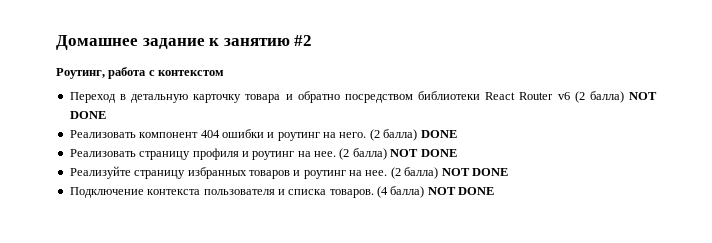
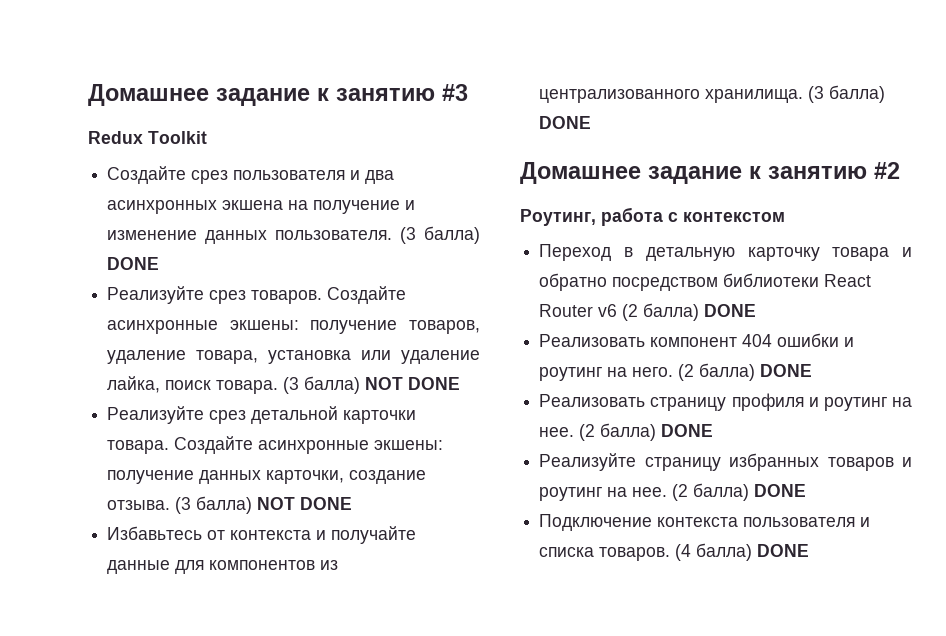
+ Домашнее задание к занятию #3
+ Redux Toolkit
+ Создайте срез пользователя и два асинхронных экшена на получение и изменение данных пользователя. (3 балла) DONE
+ Реализуйте срез товаров. Создайте асинхронные экшены: получение товаров, удаление товара, установка или удаление лайка, поиск товара. (3 балла) NOT DONE
+ Реализуйте срез детальной карточки товара. Создайте асинхронные экшены: получение данных карточки, создание отзыва. (3 балла) NOT DONE
+ Избавьтесь от контекста и получайте данные для компонентов из централизованного хранилища. (3 балла) DONE
- Переход в детальную карточку товара и обратно посредством библиотеки React Router v6 (2 балла) NOT DONE
+ Переход в детальную карточку товара и обратно посредством библиотеки React Router v6 (2 балла) DONE
- Реализовать страницу профиля и роутинг на нее. (2 балла) NOT DONE
+ Реализовать страницу профиля и роутинг на нее. (2 балла) DONE
- Реализуйте страницу избранных товаров и роутинг на нее. (2 балла) NOT DONE
+ Реализуйте страницу избранных товаров и роутинг на нее. (2 балла) DONE
- (4 балла) NOT DONE
+ (4 балла) DONE

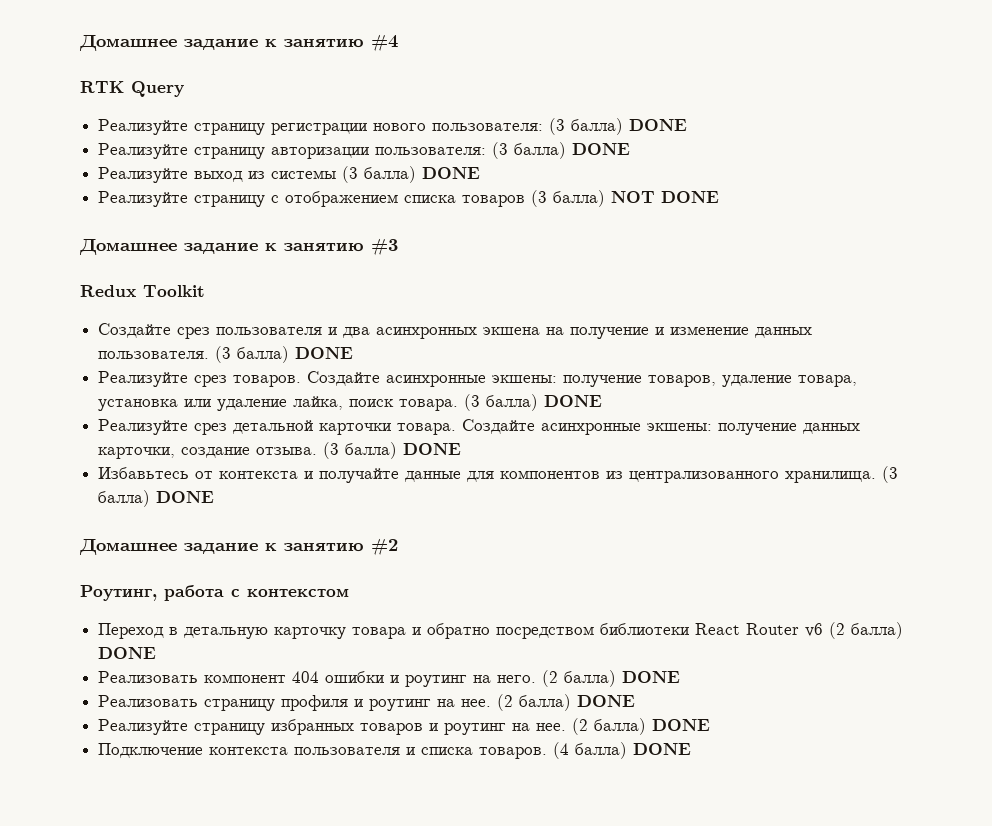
+ Домашнее задание к занятию #4
+ RTK Query
+ Реализуйте страницу регистрации нового пользователя: (3 балла) DONE
+ Реализуйте страницу авторизации пользователя: (3 балла) DONE
+ Реализуйте выход из системы (3 балла) DONE
+ Реализуйте страницу с отображением списка товаров (3 балла) NOT DONE
- Создайте асинхронные экшены: получение товаров, удаление товара, установка или удаление лайка, поиск товара. (3 балла) NOT DONE
+ Создайте асинхронные экшены: получение товаров, удаление товара, установка или удаление лайка, поиск товара. (3 балла) DONE
- Создайте асинхронные экшены: получение данных карточки, создание отзыва. (3 балла) NOT DONE
+ Создайте асинхронные экшены: получение данных карточки, создание отзыва. (3 балла) DONE

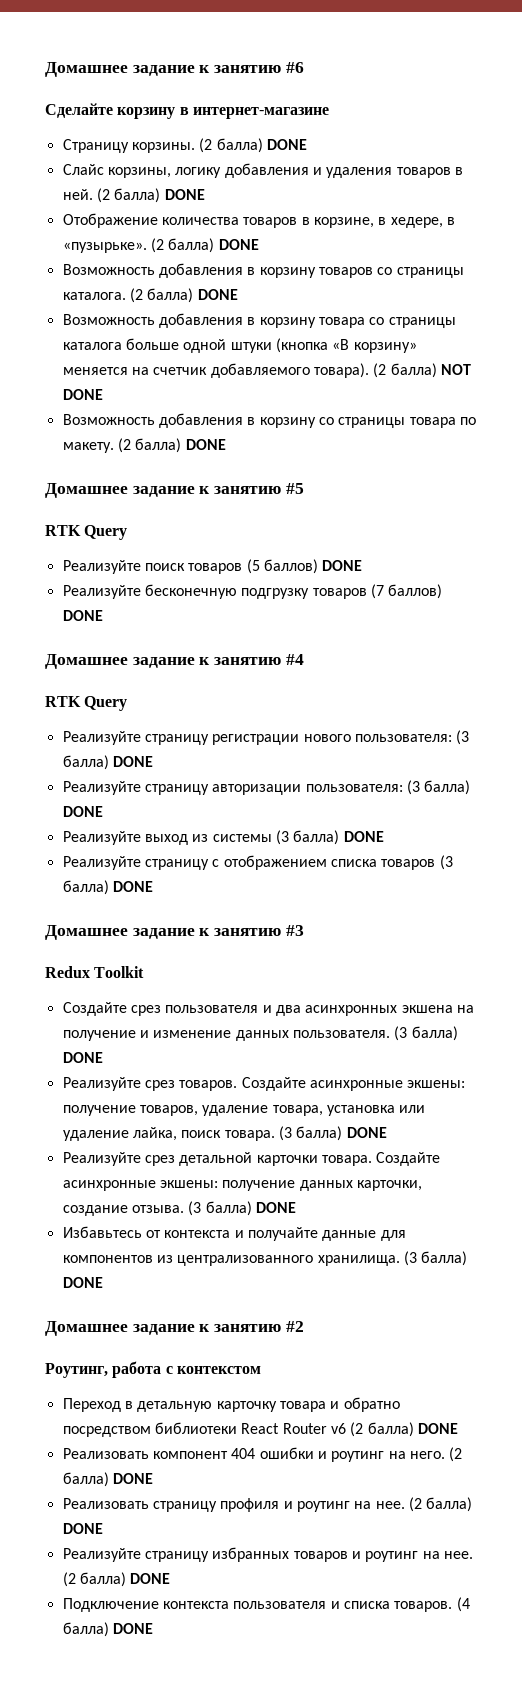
+ Домашнее задание к занятию #6
+ Сделайте корзину в интернет-магазине
+ Страницу корзины. (2 балла) DONE
+ Слайс корзины, логику добавления и удаления товаров в ней. (2 балла) DONE
+ Отображение количества товаров в корзине, в хедере, в «пузырьке». (2 балла) DONE
+ Возможность добавления в корзину товаров со страницы каталога. (2 балла) DONE
+ Возможность добавления в корзину товара со страницы каталога больше одной штуки (кнопка «В корзину» меняется на счетчик добавляемого товара). (2 балла) NOT DONE
+ Возможность добавления в корзину со страницы товара по макету. (2 балла) DONE
+ Домашнее задание к занятию #5
+ RTK Query
+ Реализуйте поиск товаров (5 баллов) DONE
+ Реализуйте бесконечную подгрузку товаров (7 баллов) DONE
- Реализуйте страницу с отображением списка товаров (3 балла) NOT DONE
+ Реализуйте страницу с отображением списка товаров (3 балла) DONE

